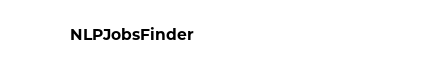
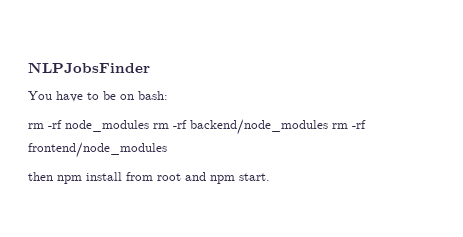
+ You have to be on bash:
+ rm -rf node_modules rm -rf backend/node_modules rm -rf frontend/node_modules
+ then npm install from root and npm start.

